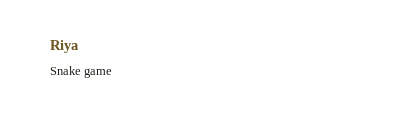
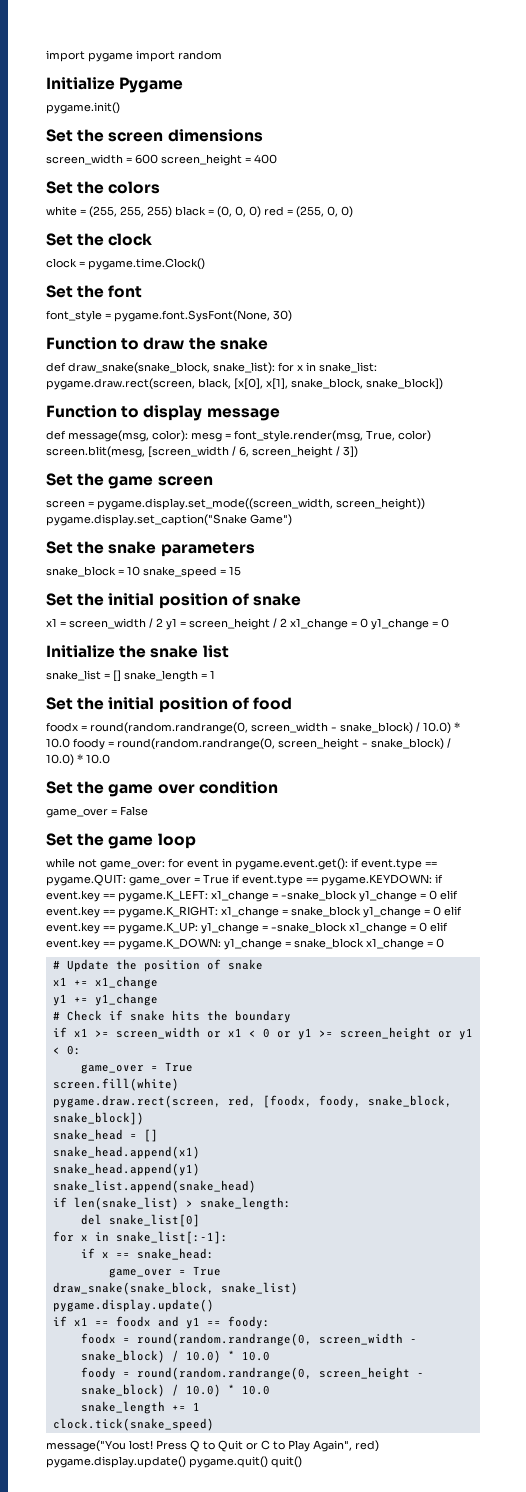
- Riya
- Snake game
+ import pygame import random
+ Initialize Pygame
+ pygame.init()
+ Set the screen dimensions
+ screen_width = 600 screen_height = 400
+ Set the colors
+ white = (255, 255, 255) black = (0, 0, 0) red = (255, 0, 0)
+ Set the clock
+ clock = pygame.time.Clock()
+ Set the font
+ font_style = pygame.font.SysFont(None, 30)
+ Function to draw the snake
+ def draw_snake(snake_block, snake_list): for x in snake_list: pygame.draw.rect(screen, black, [x[0], x[1], snake_block, snake_block])
+ Function to display message
+ def message(msg, color): mesg = font_style.render(msg, True, color) screen.blit(mesg, [screen_width / 6, screen_height / 3])
+ Set the game screen
+ screen = pygame.display.set_mode((screen_width, screen_height)) pygame.display.set_caption("Snake Game")
+ Set the snake parameters
+ snake_block = 10 snake_speed = 15
+ Set the initial position of snake
+ x1 = screen_width / 2 y1 = screen_height / 2 x1_change = 0 y1_change = 0
+ Initialize the snake list
+ snake_list = [] snake_length = 1
+ Set the initial position of food
+ foodx = round(random.randrange(0, screen_width - snake_block) / 10.0) * 10.0 foody = round(random.randrange(0, screen_height - snake_block) / 10.0) * 10.0
+ Set the game over condition
+ game_over = False
+ Set the game loop
+ while not game_over: for event in pygame.event.get(): if event.type == pygame.QUIT: game_over = True if event.type == pygame.KEYDOWN: if event.key == pygame.K_LEFT: x1_change = -snake_block y1_change = 0 elif event.key == pygame.K_RIGHT: x1_change = snake_block y1_change = 0 elif event.key == pygame.K_UP: y1_change = -snake_block x1_change = 0 elif event.key == pygame.K_DOWN: y1_change = snake_block x1_change = 0
+ # Update the position of snake
+ x1 += x1_change
+ y1 += y1_change
+ # Check if snake hits the boundary
+ if x1 >= screen_width or x1 < 0 or y1 >= screen_height or y1 < 0:
+ game_over = True
+ screen.fill(white)
+ pygame.draw.rect(screen, red, [foodx, foody, snake_block, snake_block])
+ snake_head = []
+ snake_head.append(x1)
+ snake_head.append(y1)
+ snake_list.append(snake_head)
+ if len(snake_list) > snake_length:
+ del snake_list[0]
+ for x in snake_list[:-1]:
+ if x == snake_head:
+ game_over = True
+ draw_snake(snake_block, snake_list)
+ pygame.display.update()
+ if x1 == foodx and y1 == foody:
+ foodx = round(random.randrange(0, screen_width - snake_block) / 10.0) * 10.0
+ foody = round(random.randrange(0, screen_height - snake_block) / 10.0) * 10.0
+ snake_length += 1
+ clock.tick(snake_speed)
+ message("You lost! Press Q to Quit or C to Play Again", red) pygame.display.update() pygame.quit() quit()

